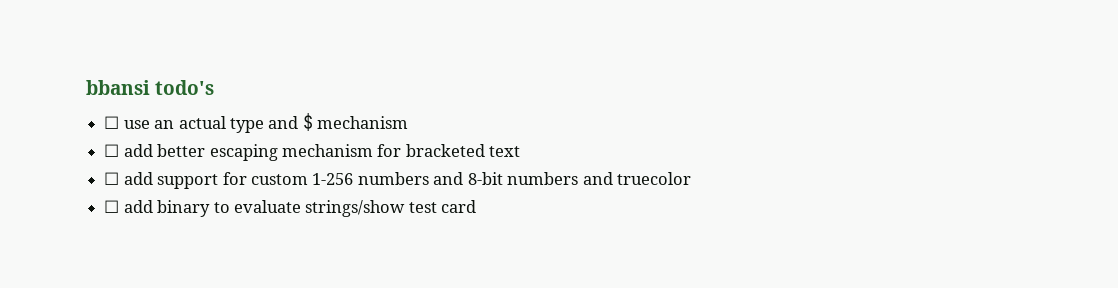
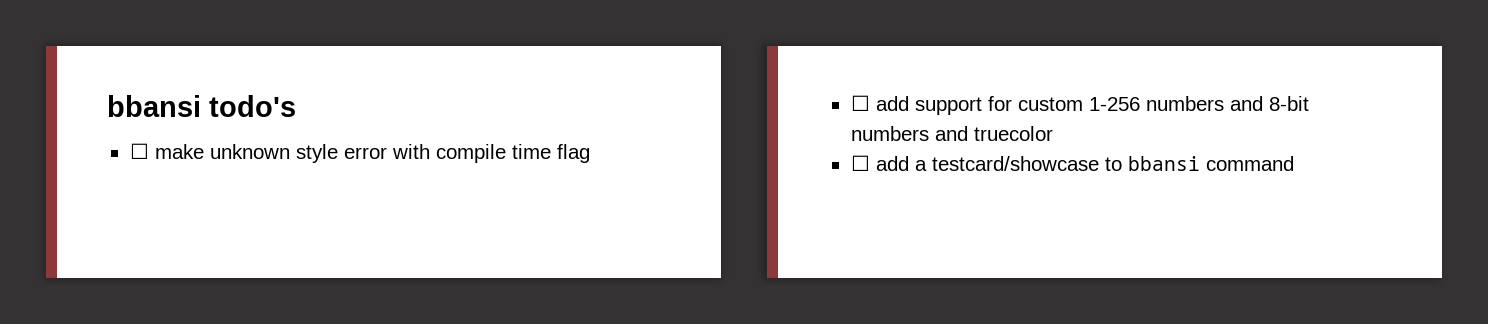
- ☐ use an actual type and $ mechanism
- ☐ add better escaping mechanism for bracketed text
+ ☐ make unknown style error with compile time flag
- ☐ add binary to evaluate strings/show test card
+ ☐ add a testcard/showcase to bbansi command

